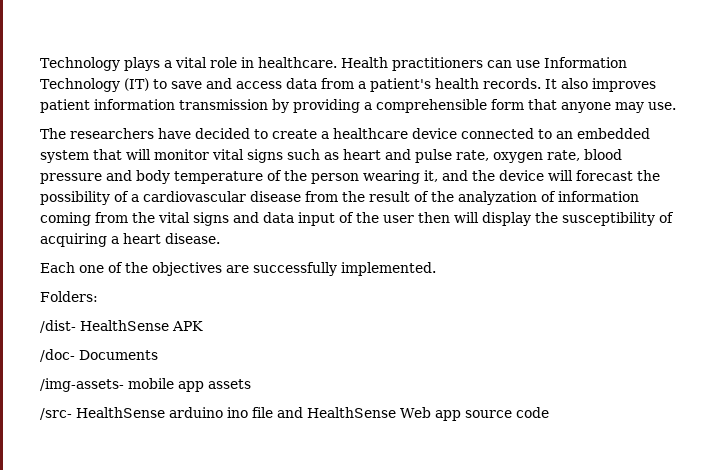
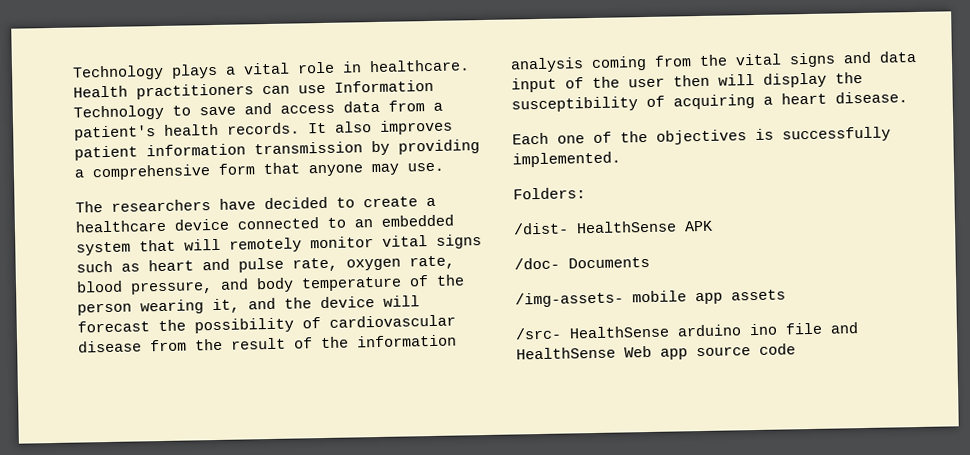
- Health practitioners can use Information Technology (IT) to save and access data from a patient's health records.
+ Health practitioners can use Information Technology to save and access data from a patient's health records.
- It also improves patient information transmission by providing a comprehensible form that anyone may use.
+ It also improves patient information transmission by providing a comprehensive form that anyone may use.
- The researchers have decided to create a healthcare device connected to an embedded system that will monitor vital signs such as heart and pulse rate, oxygen rate, blood pressure and body temperature of the person wearing it, and the device will forecast the possibility of a cardiovascular disease from the result of the analyzation of information coming from the vital signs and data input of the user then will display the susceptibility of acquiring a heart disease.
+ The researchers have decided to create a healthcare device connected to an embedded system that will remotely monitor vital signs such as heart and pulse rate, oxygen rate, blood pressure, and body temperature of the person wearing it, and the device will forecast the possibility of cardiovascular disease from the result of the information analysis coming from the vital signs and data input of the user then will display the susceptibility of acquiring a heart disease.
- Each one of the objectives are successfully implemented.
+ Each one of the objectives is successfully implemented.

